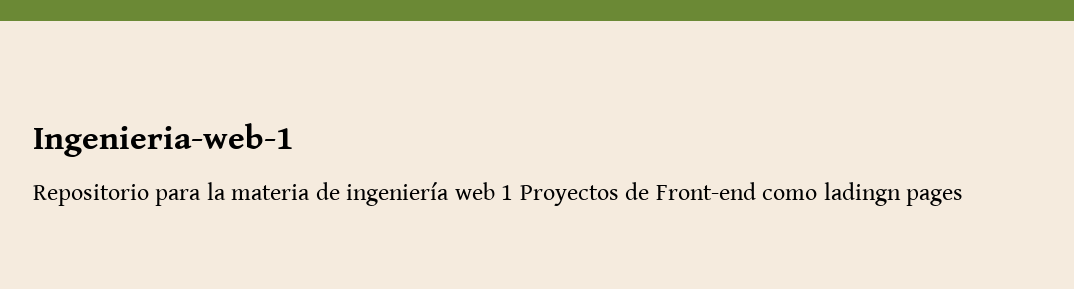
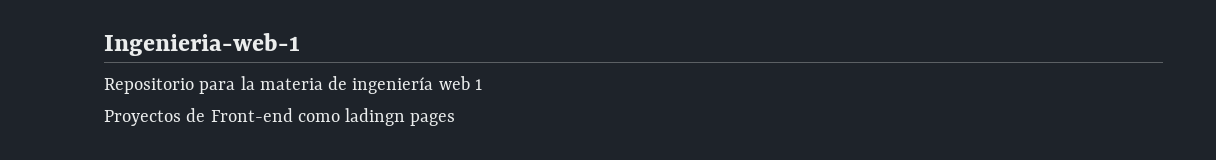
- Repositorio para la materia de ingeniería web 1 Proyectos de Front-end como ladingn pages
+ Repositorio para la materia de ingeniería web 1
+ Proyectos de Front-end como ladingn pages

